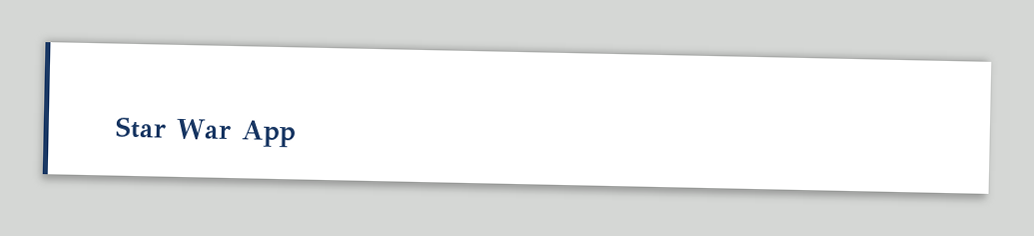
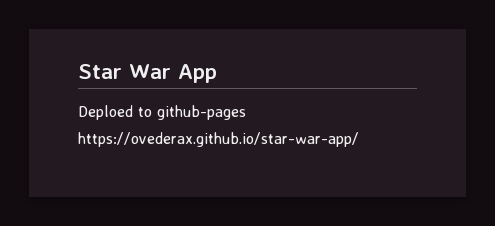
+ Deploed to github-pages
+ https://ovederax.github.io/star-war-app/

